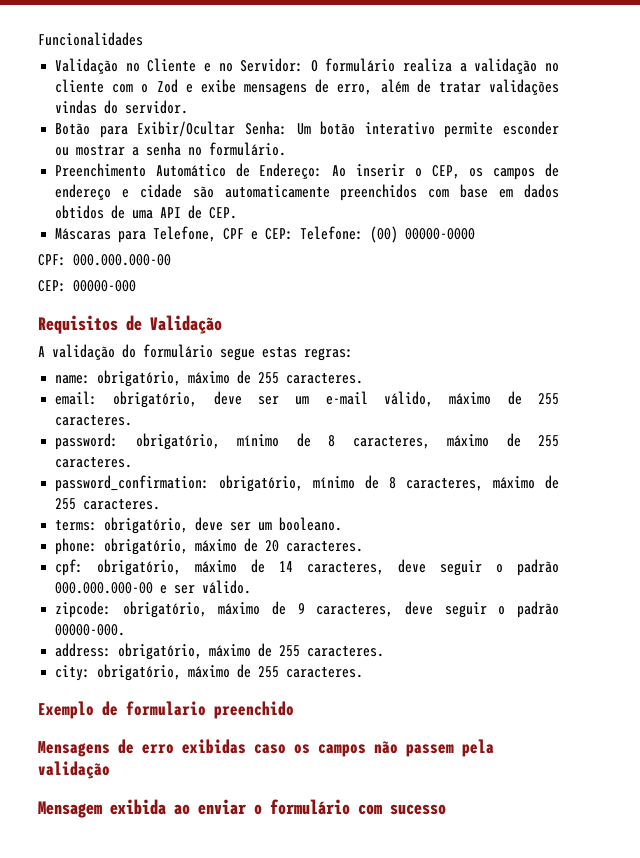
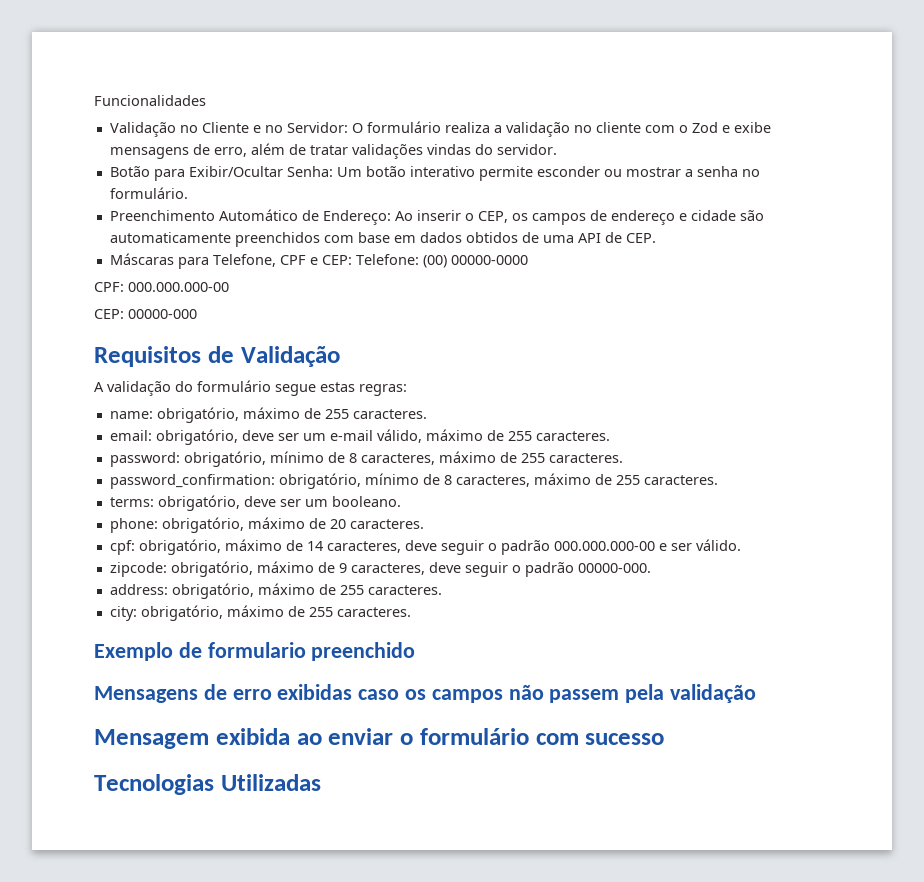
+ Tecnologias Utilizadas

